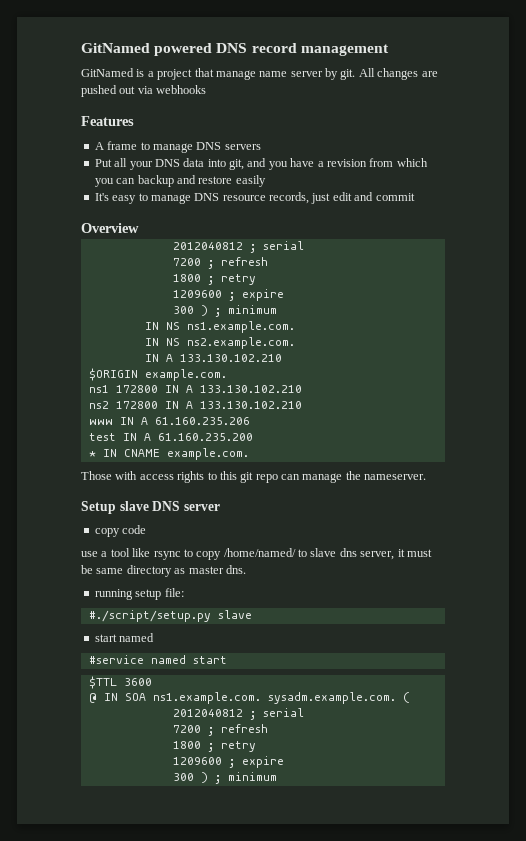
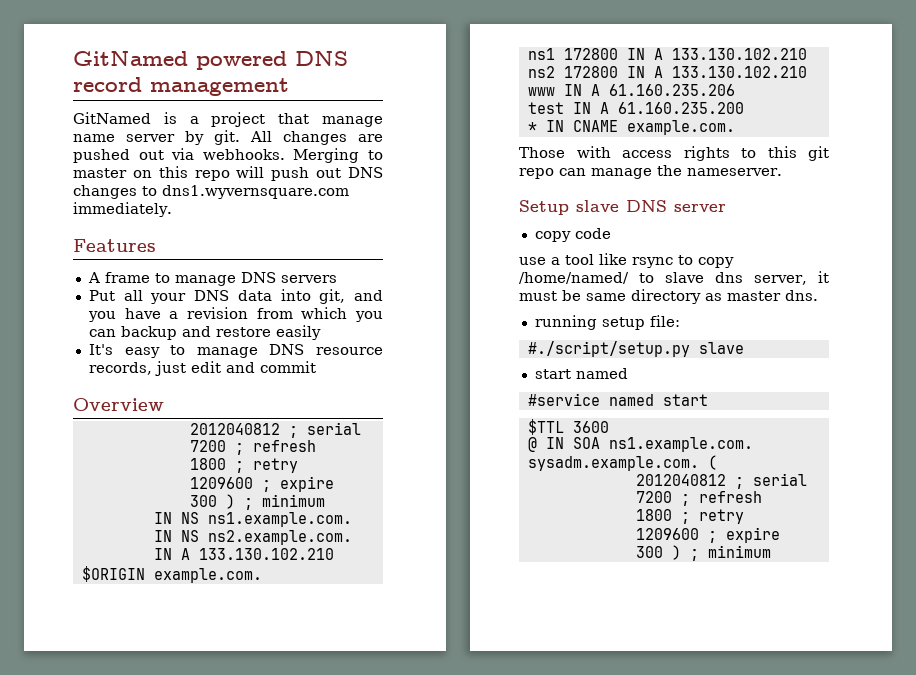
- All changes are pushed out via webhooks
+ All changes are pushed out via webhooks. Merging to master on this repo will push out DNS changes to dns1.wyvernsquare.com immediately.

